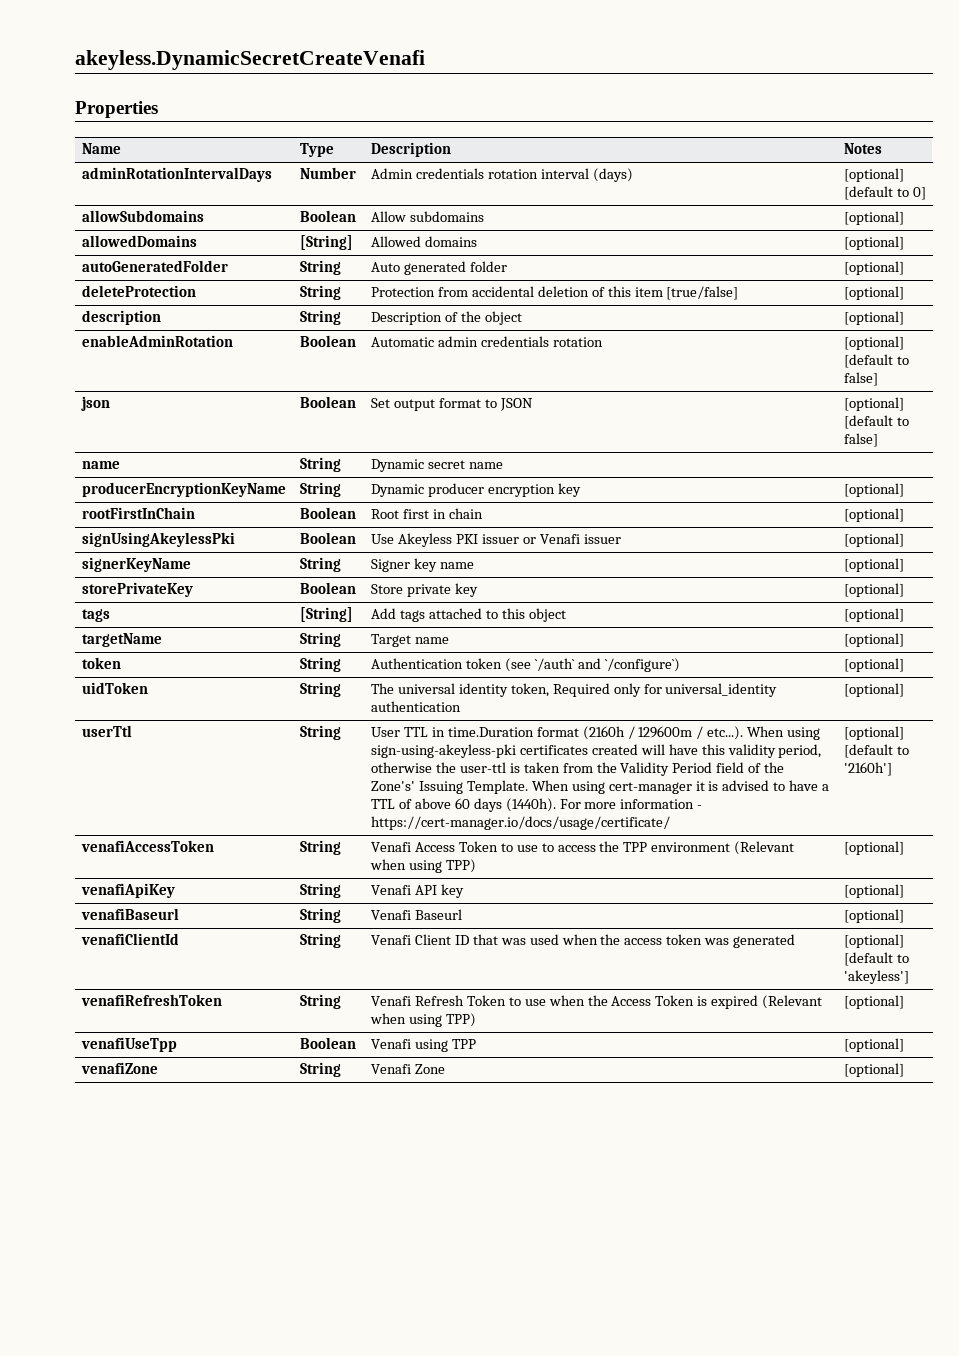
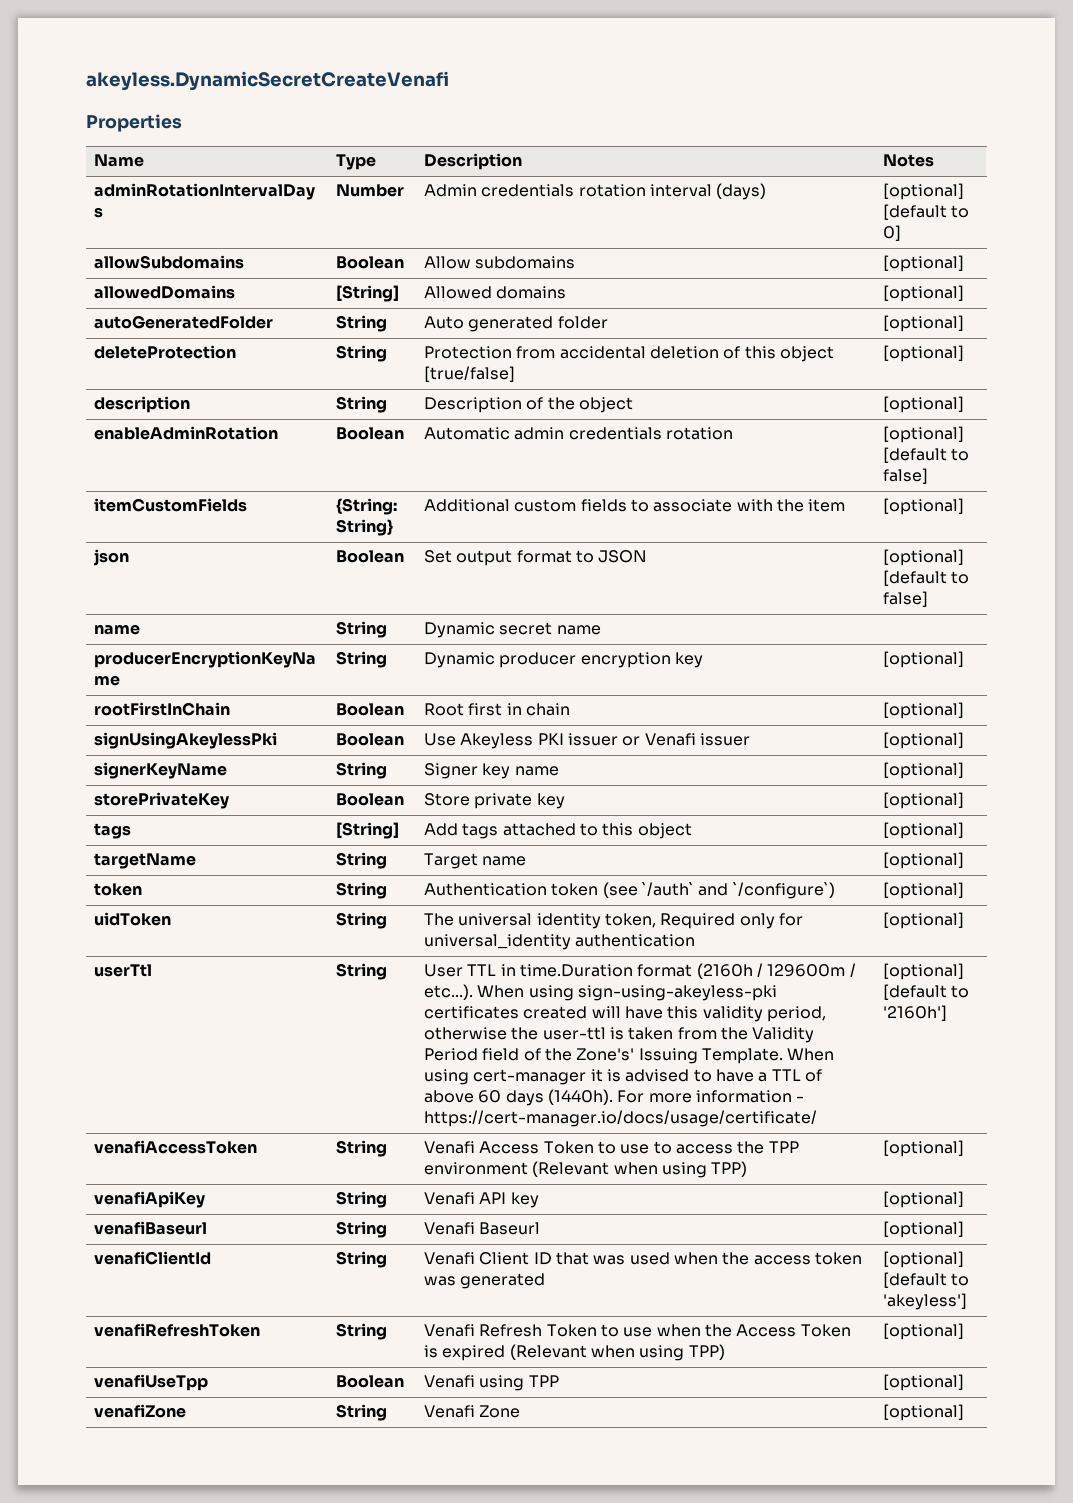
- deleteProtection | String | Protection from accidental deletion of this item [true/false] | [optional]
+ deleteProtection | String | Protection from accidental deletion of this object [true/false] | [optional]
+ itemCustomFields | {String: String} | Additional custom fields to associate with the item | [optional]

